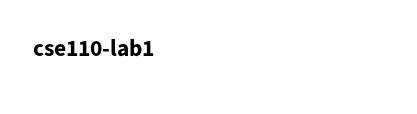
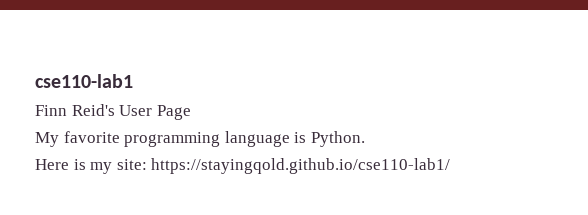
+ Finn Reid's User Page
+ My favorite programming language is Python.
+ Here is my site: https://stayingqold.github.io/cse110-lab1/

